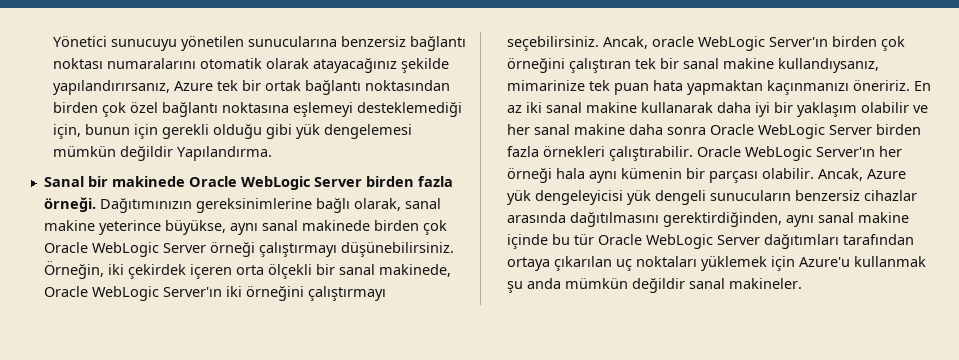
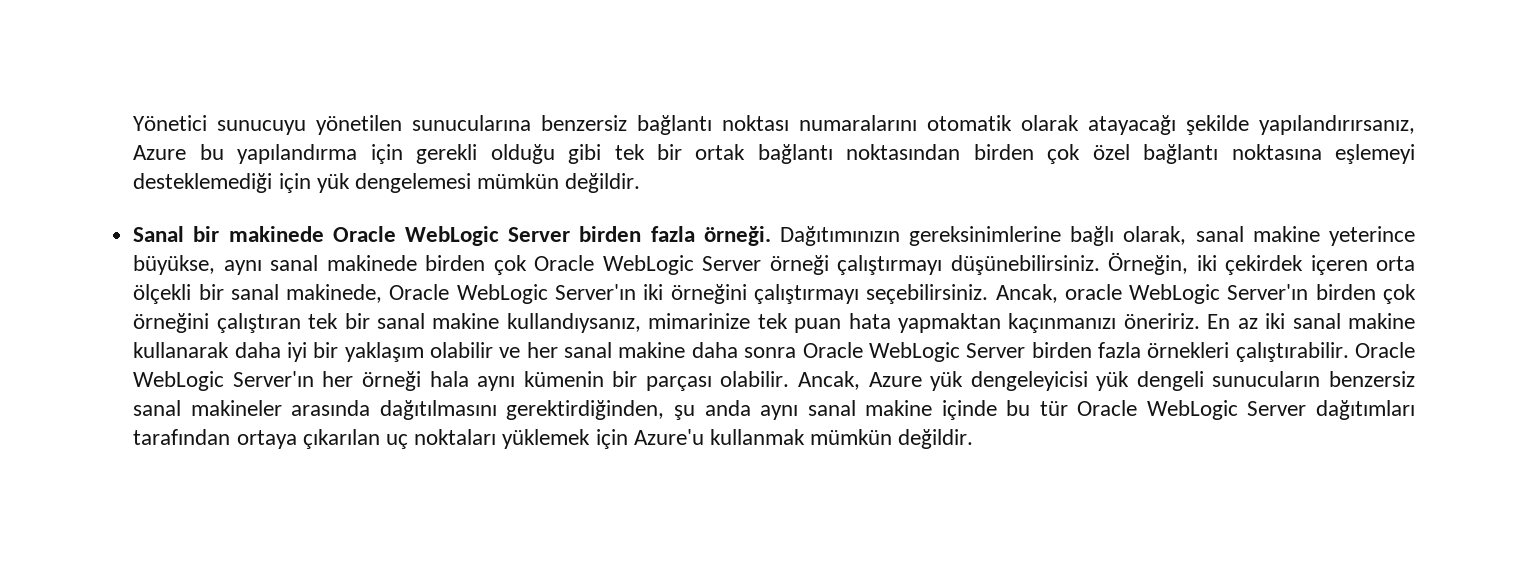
- Yönetici sunucuyu yönetilen sunucularına benzersiz bağlantı noktası numaralarını otomatik olarak atayacağınız şekilde yapılandırırsanız, Azure tek bir ortak bağlantı noktasından birden çok özel bağlantı noktasına eşlemeyi desteklemediği için, bunun için gerekli olduğu gibi yük dengelemesi mümkün değildir Yapılandırma.
+ Yönetici sunucuyu yönetilen sunucularına benzersiz bağlantı noktası numaralarını otomatik olarak atayacağı şekilde yapılandırırsanız, Azure bu yapılandırma için gerekli olduğu gibi tek bir ortak bağlantı noktasından birden çok özel bağlantı noktasına eşlemeyi desteklemediği için yük dengelemesi mümkün değildir.
- Ancak, Azure yük dengeleyicisi yük dengeli sunucuların benzersiz cihazlar arasında dağıtılmasını gerektirdiğinden, aynı sanal makine içinde bu tür Oracle WebLogic Server dağıtımları tarafından ortaya çıkarılan uç noktaları yüklemek için Azure'u kullanmak şu anda mümkün değildir sanal makineler.
+ Ancak, Azure yük dengeleyicisi yük dengeli sunucuların benzersiz sanal makineler arasında dağıtılmasını gerektirdiğinden, şu anda aynı sanal makine içinde bu tür Oracle WebLogic Server dağıtımları tarafından ortaya çıkarılan uç noktaları yüklemek için Azure'u kullanmak mümkün değildir.

